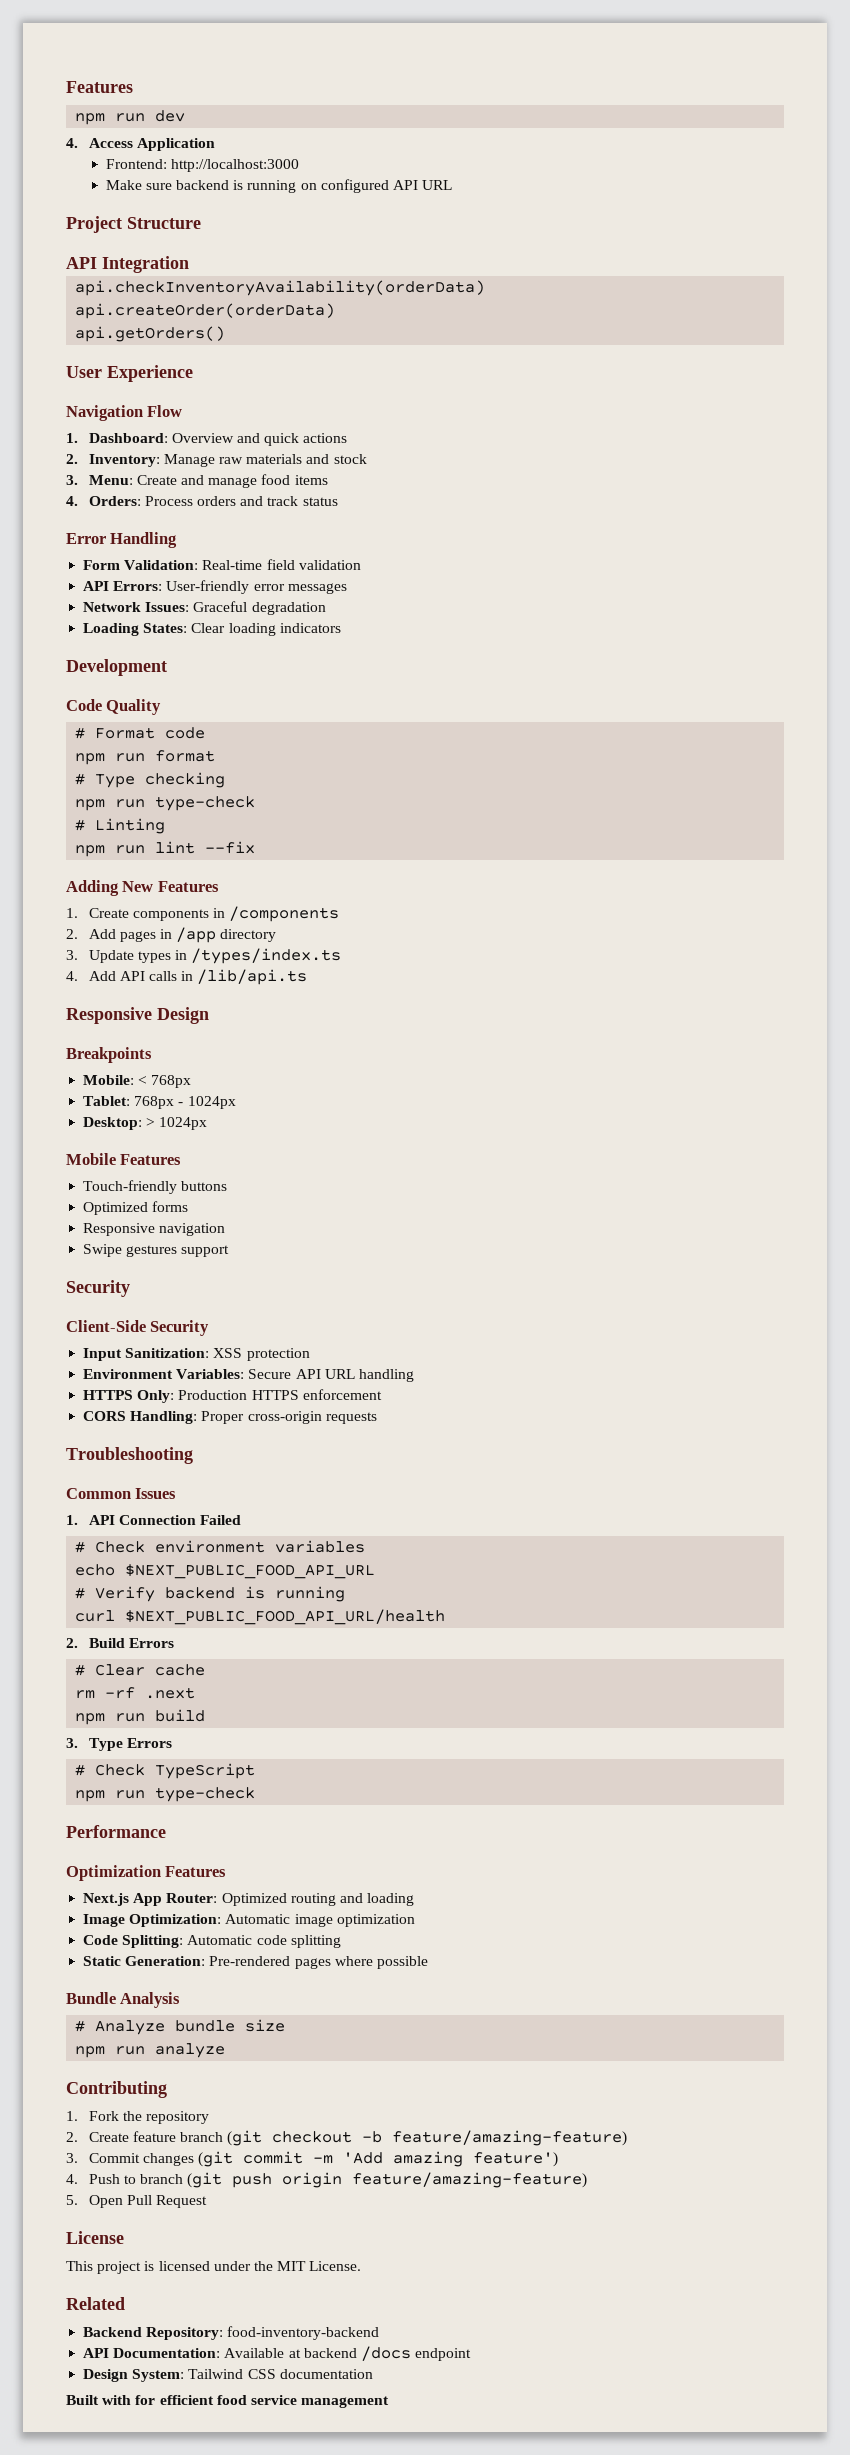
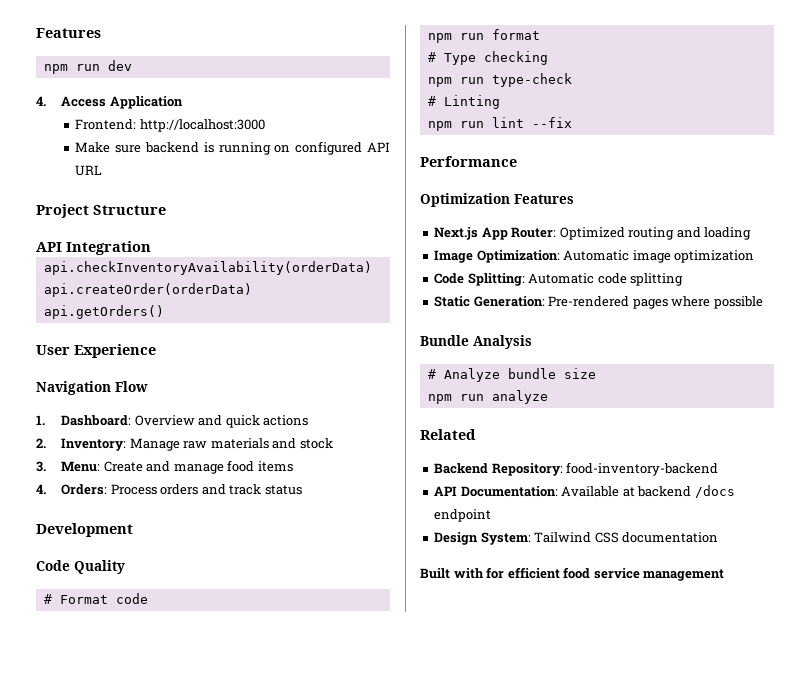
- Error Handling
- Form Validation: Real-time field validation
- API Errors: User-friendly error messages
- Network Issues: Graceful degradation
- Loading States: Clear loading indicators
- Adding New Features
- 1. Create components in /components
- 2. Add pages in /app directory
- 3. Update types in /types/index.ts
- 4. Add API calls in /lib/api.ts
- Responsive Design
- Breakpoints
- Mobile: < 768px
- Tablet: 768px - 1024px
- Desktop: > 1024px
- Mobile Features
- Touch-friendly buttons
- Optimized forms
- Responsive navigation
- Swipe gestures support
- Security
- Client-Side Security
- Input Sanitization: XSS protection
- Environment Variables: Secure API URL handling
- HTTPS Only: Production HTTPS enforcement
- CORS Handling: Proper cross-origin requests
- Troubleshooting
- Common Issues
- 1. API Connection Failed
- # Check environment variables
- echo $NEXT_PUBLIC_FOOD_API_URL
- # Verify backend is running
- curl $NEXT_PUBLIC_FOOD_API_URL/health
- 2. Build Errors
- # Clear cache
- rm -rf .next
- npm run build
- 3. Type Errors
- # Check TypeScript
- npm run type-check
- Contributing
- 1. Fork the repository
- 2. Create feature branch (git checkout -b feature/amazing-feature)
- 3. Commit changes (git commit -m 'Add amazing feature')
- 4. Push to branch (git push origin feature/amazing-feature)
- 5. Open Pull Request
- License
- This project is licensed under the MIT License.

